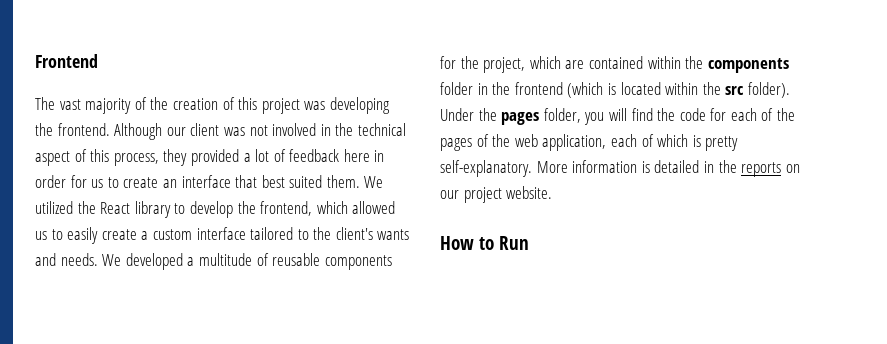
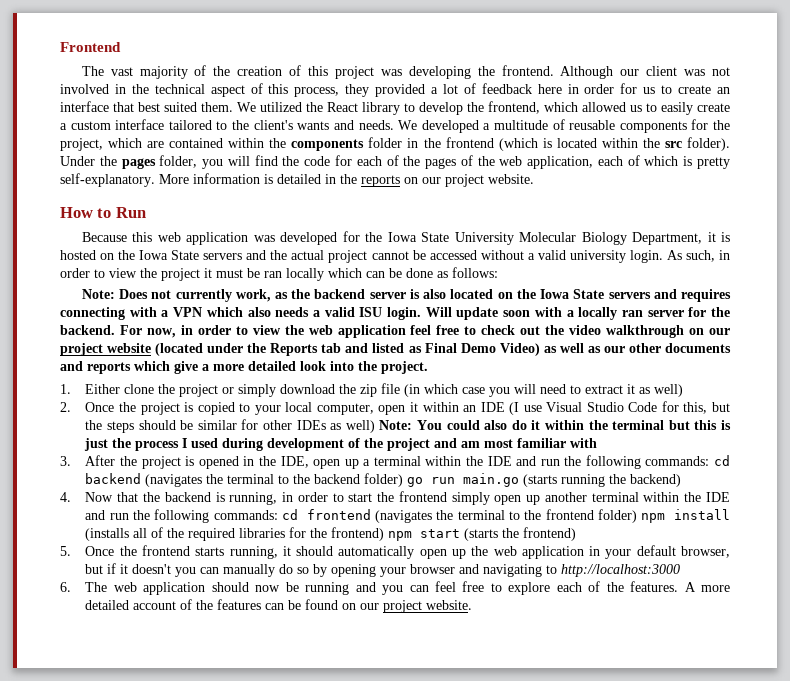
+ Because this web application was developed for the Iowa State University Molecular Biology Department, it is hosted on the Iowa State servers and the actual project cannot be accessed without a valid university login. As such, in order to view the project it must be ran locally which can be done as follows:
+ Note: Does not currently work, as the backend server is also located on the Iowa State servers and requires connecting with a VPN which also needs a valid ISU login. Will update soon with a locally ran server for the backend. For now, in order to view the web application feel free to check out the video walkthrough on our project website (located under the Reports tab and listed as Final Demo Video) as well as our other documents and reports which give a more detailed look into the project.
+ 1. Either clone the project or simply download the zip file (in which case you will need to extract it as well)
+ 2. Once the project is copied to your local computer, open it within an IDE (I use Visual Studio Code for this, but the steps should be similar for other IDEs as well) Note: You could also do it within the terminal but this is just the process I used during development of the project and am most familiar with
+ 3. After the project is opened in the IDE, open up a terminal within the IDE and run the following commands: cd backend (navigates the terminal to the backend folder) go run main.go (starts running the backend)
+ 4. Now that the backend is running, in order to start the frontend simply open up another terminal within the IDE and run the following commands: cd frontend (navigates the terminal to the frontend folder) npm install (installs all of the required libraries for the frontend) npm start (starts the frontend)
+ 5. Once the frontend starts running, it should automatically open up the web application in your default browser, but if it doesn't you can manually do so by opening your browser and navigating to http://localhost:3000
+ 6. The web application should now be running and you can feel free to explore each of the features. A more detailed account of the features can be found on our project website.

